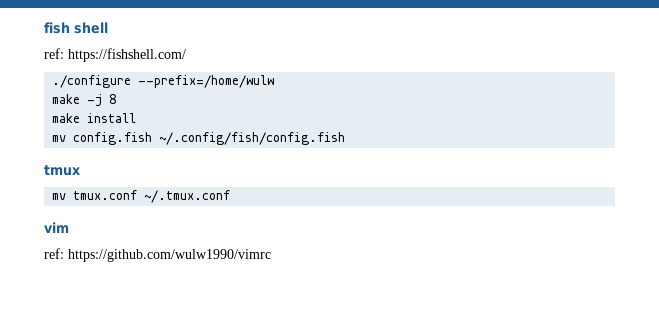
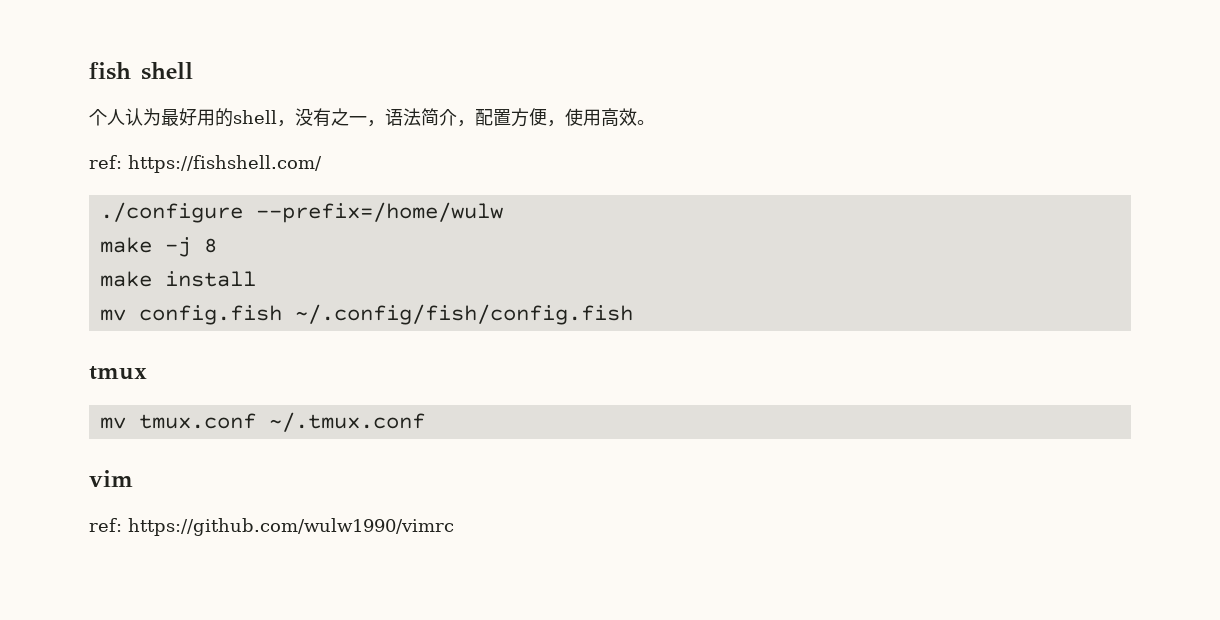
+ 个人认为最好用的shell，没有之一，语法简介，配置方便，使用高效。

